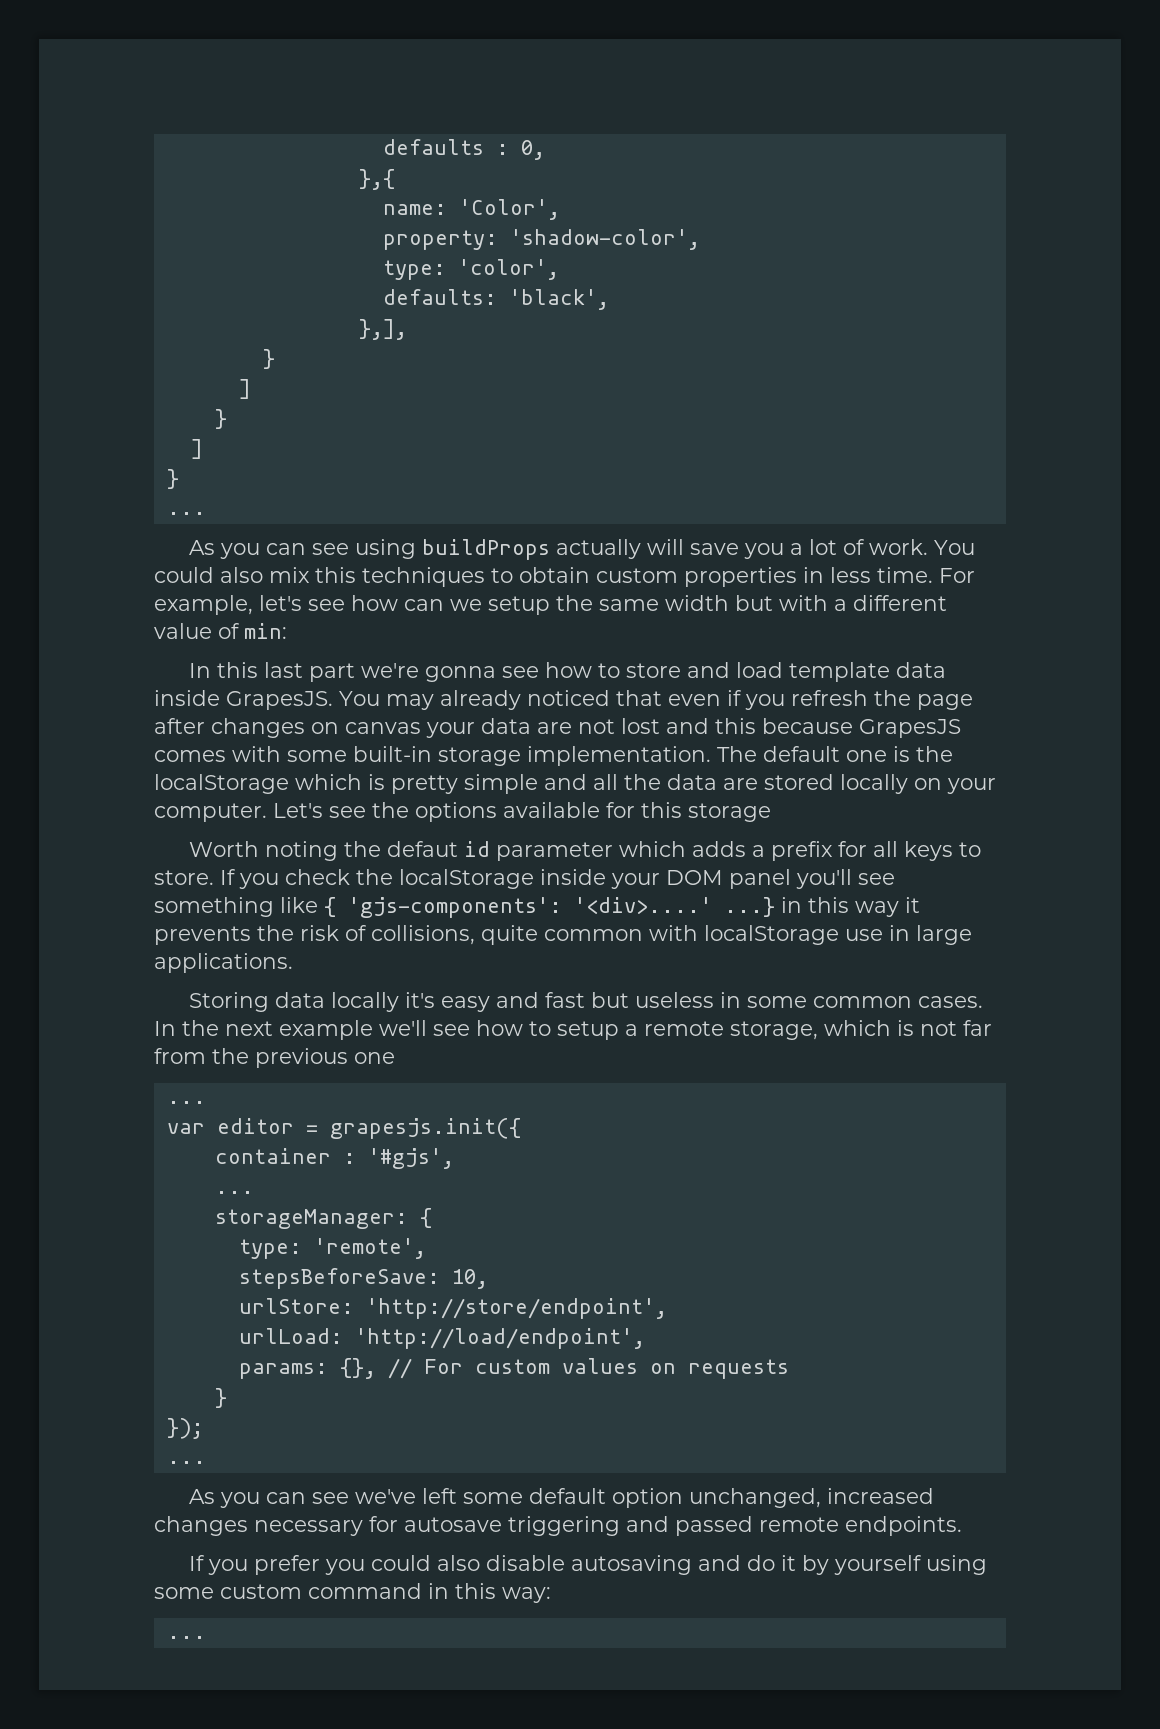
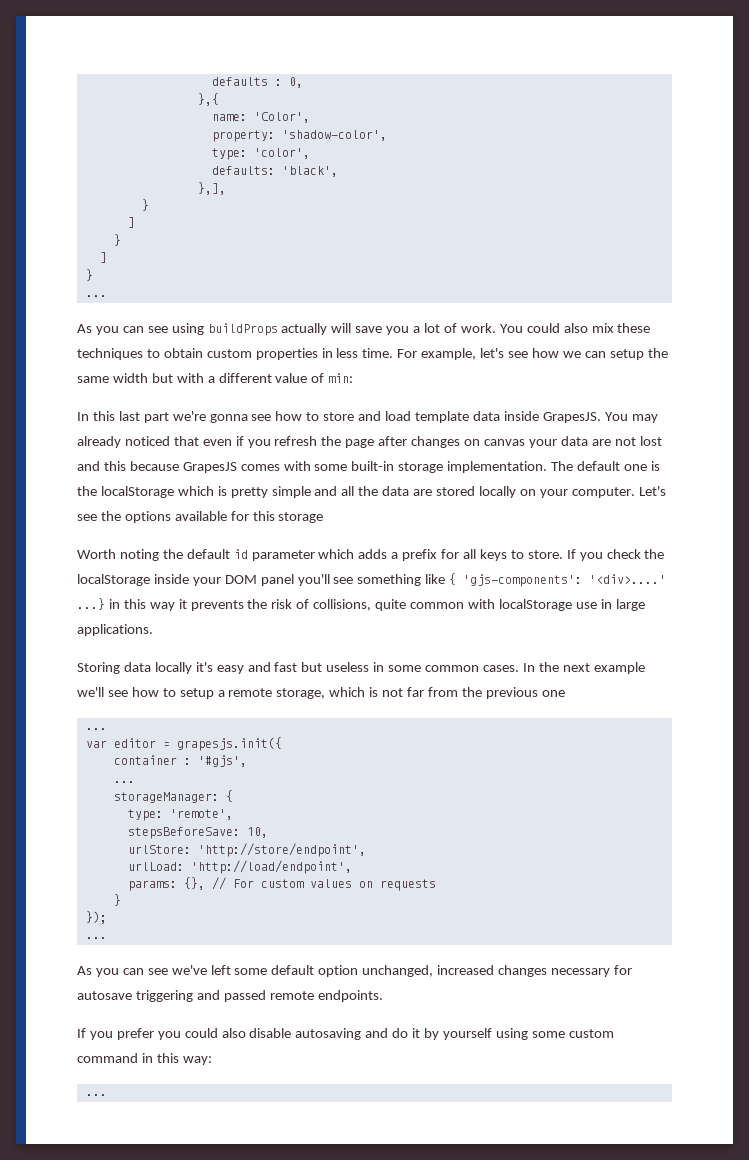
- You could also mix this techniques to obtain custom properties in less time.
+ You could also mix these techniques to obtain custom properties in less time.
- For example, let's see how can we setup the same width but with a different value of min:
+ For example, let's see how we can setup the same width but with a different value of min:
- Worth noting the defaut id parameter which adds a prefix for all keys to store.
+ Worth noting the default id parameter which adds a prefix for all keys to store.

